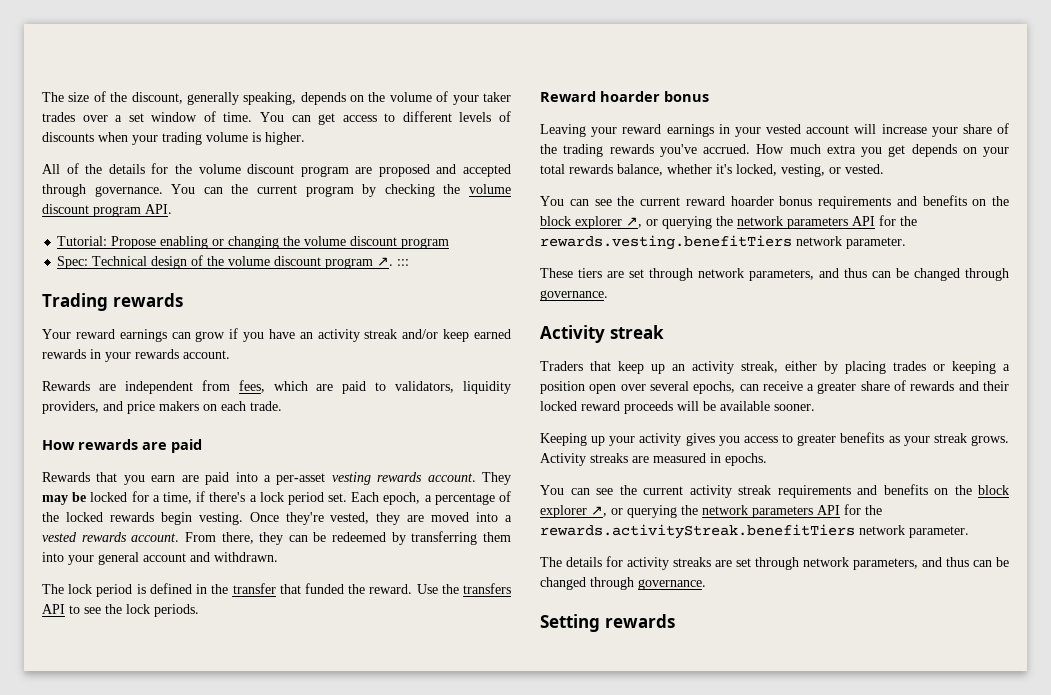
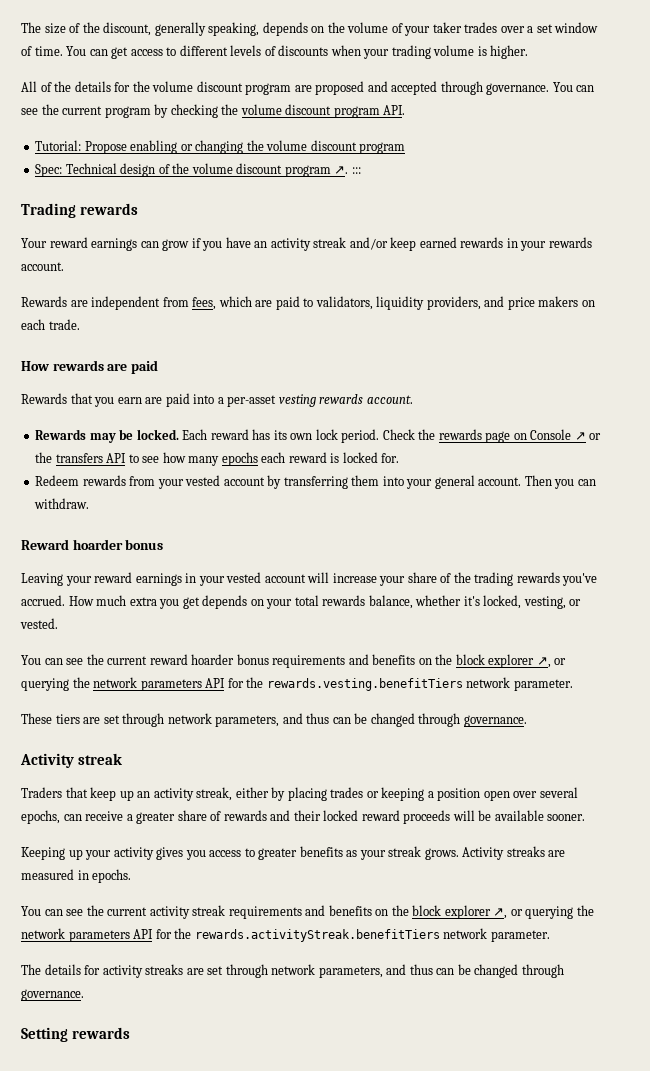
- You can the current program by checking the volume discount program API.
+ You can see the current program by checking the volume discount program API.
- Rewards that you earn are paid into a per-asset vesting rewards account. They may be locked for a time, if there's a lock period set. Each epoch, a percentage of the locked rewards begin vesting. Once they're vested, they are moved into a vested rewards account. From there, they can be redeemed by transferring them into your general account and withdrawn.
- The lock period is defined in the transfer that funded the reward. Use the transfers API to see the lock periods.
+ Rewards that you earn are paid into a per-asset vesting rewards account.
+ Rewards may be locked. Each reward has its own lock period. Check the rewards page on Console ↗ or the transfers API to see how many epochs each reward is locked for.
+ Redeem rewards from your vested account by transferring them into your general account. Then you can withdraw.

